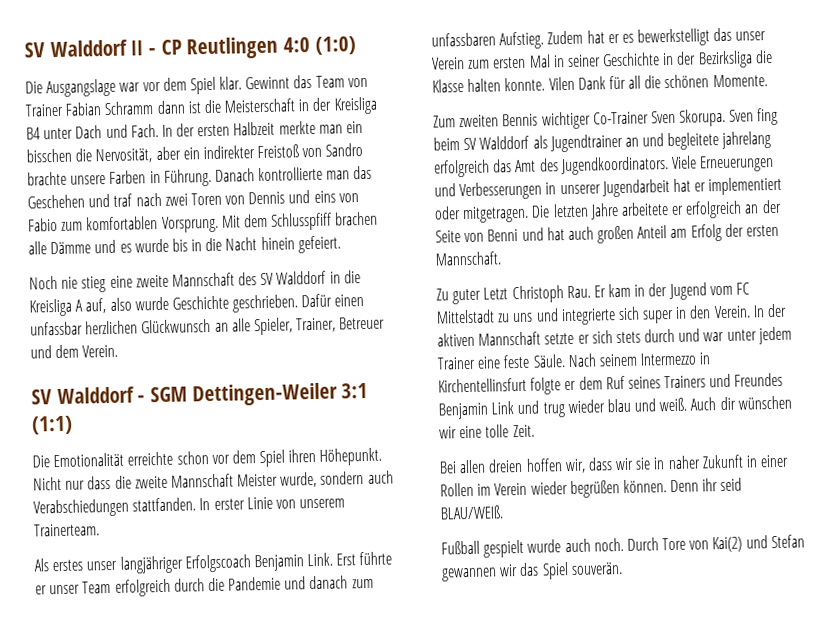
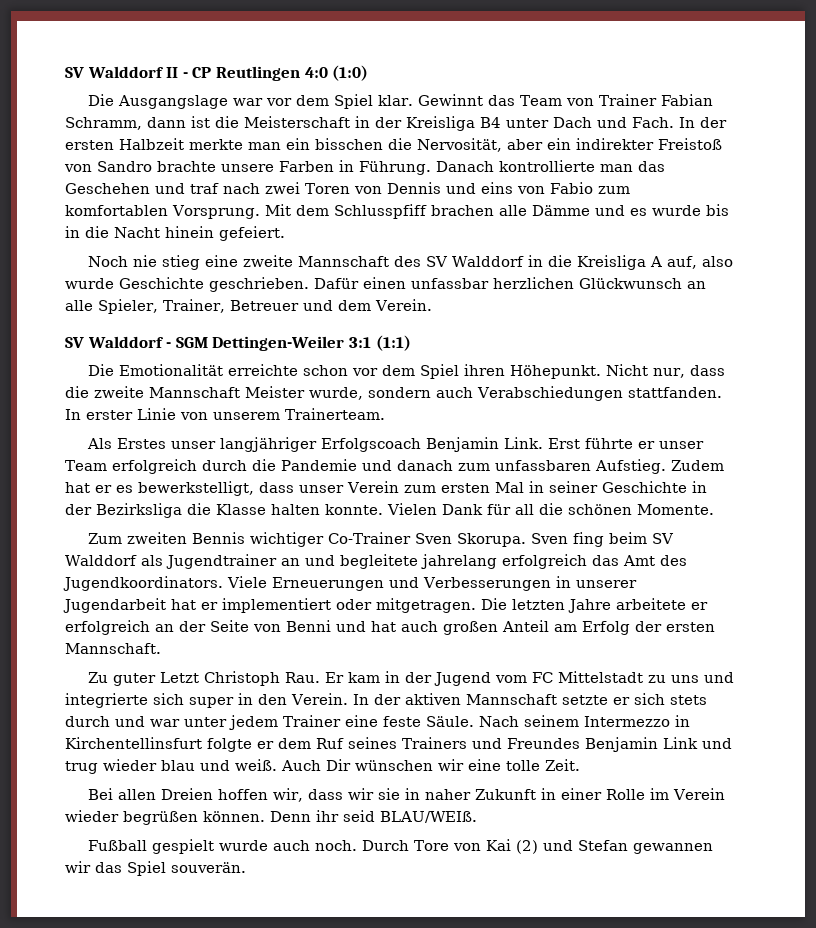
- Gewinnt das Team von Trainer Fabian Schramm dann ist die Meisterschaft in der Kreisliga B4 unter Dach und Fach.
+ Gewinnt das Team von Trainer Fabian Schramm, dann ist die Meisterschaft in der Kreisliga B4 unter Dach und Fach.
- Nicht nur dass die zweite Mannschaft Meister wurde, sondern auch Verabschiedungen stattfanden.
+ Nicht nur, dass die zweite Mannschaft Meister wurde, sondern auch Verabschiedungen stattfanden.
- Als erstes unser langjähriger Erfolgscoach Benjamin Link.
+ Als Erstes unser langjähriger Erfolgscoach Benjamin Link.
- Zudem hat er es bewerkstelligt das unser Verein zum ersten Mal in seiner Geschichte in der Bezirksliga die Klasse halten konnte.
+ Zudem hat er es bewerkstelligt, dass unser Verein zum ersten Mal in seiner Geschichte in der Bezirksliga die Klasse halten konnte.
- Vilen Dank für all die schönen Momente.
+ Vielen Dank für all die schönen Momente.
- Auch dir wünschen wir eine tolle Zeit.
+ Auch Dir wünschen wir eine tolle Zeit.
- Bei allen dreien hoffen wir, dass wir sie in naher Zukunft in einer Rollen im Verein wieder begrüßen können.
+ Bei allen Dreien hoffen wir, dass wir sie in naher Zukunft in einer Rolle im Verein wieder begrüßen können.
- Durch Tore von Kai(2) und Stefan gewannen wir das Spiel souverän.
+ Durch Tore von Kai (2) und Stefan gewannen wir das Spiel souverän.

